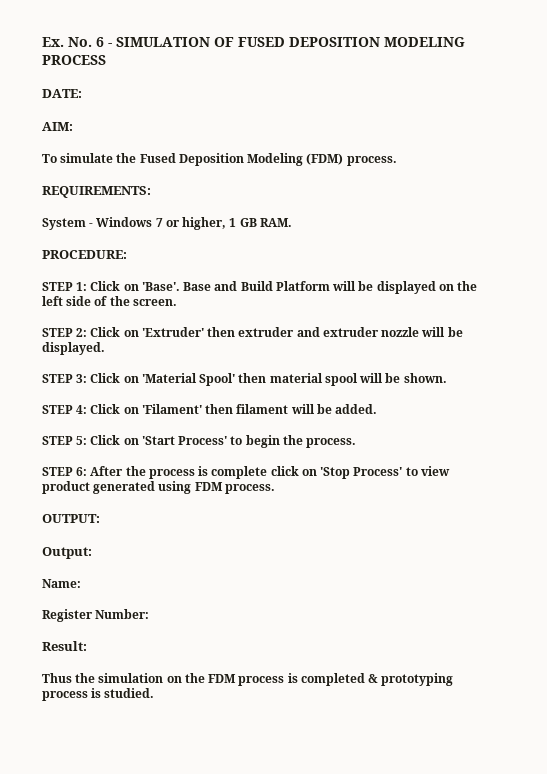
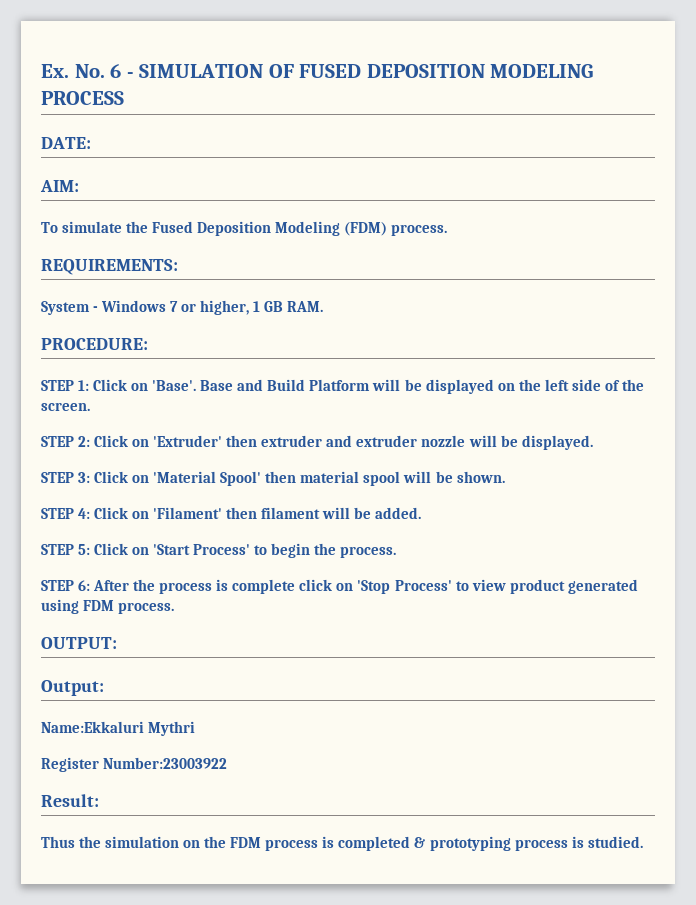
- Name:
+ Name:Ekkaluri Mythri
- Register Number:
+ Register Number:23003922

